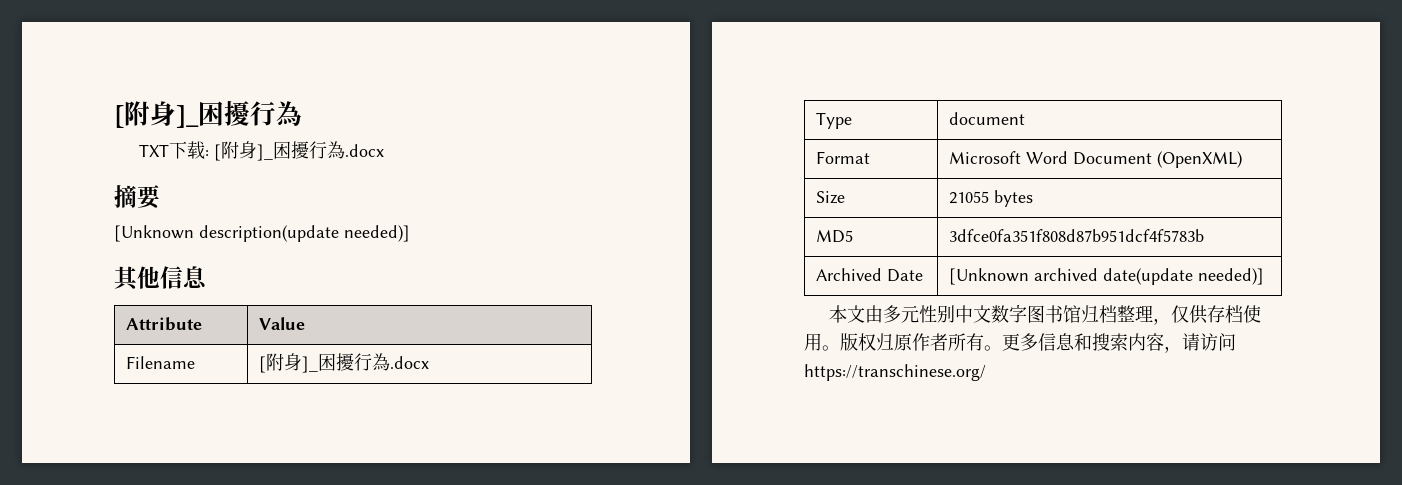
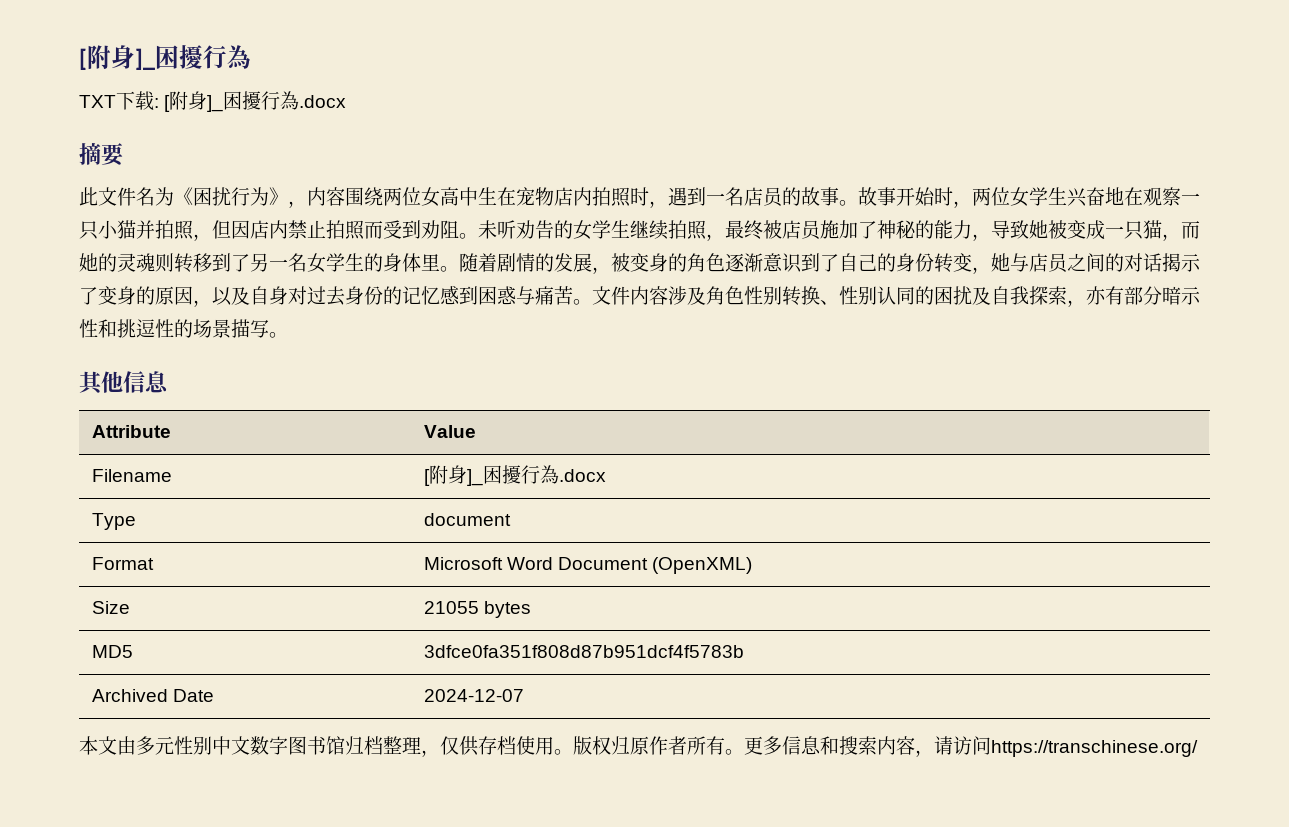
- [Unknown description(update needed)]
+ 此文件名为《困扰行为》，内容围绕两位女高中生在宠物店内拍照时，遇到一名店员的故事。故事开始时，两位女学生兴奋地在观察一只小猫并拍照，但因店内禁止拍照而受到劝阻。未听劝告的女学生继续拍照，最终被店员施加了神秘的能力，导致她被变成一只猫，而她的灵魂则转移到了另一名女学生的身体里。随着剧情的发展，被变身的角色逐渐意识到了自己的身份转变，她与店员之间的对话揭示了变身的原因，以及自身对过去身份的记忆感到困惑与痛苦。文件内容涉及角色性别转换、性别认同的困扰及自我探索，亦有部分暗示性和挑逗性的场景描写。
- Archived Date | [Unknown archived date(update needed)]
+ Archived Date | 2024-12-07

